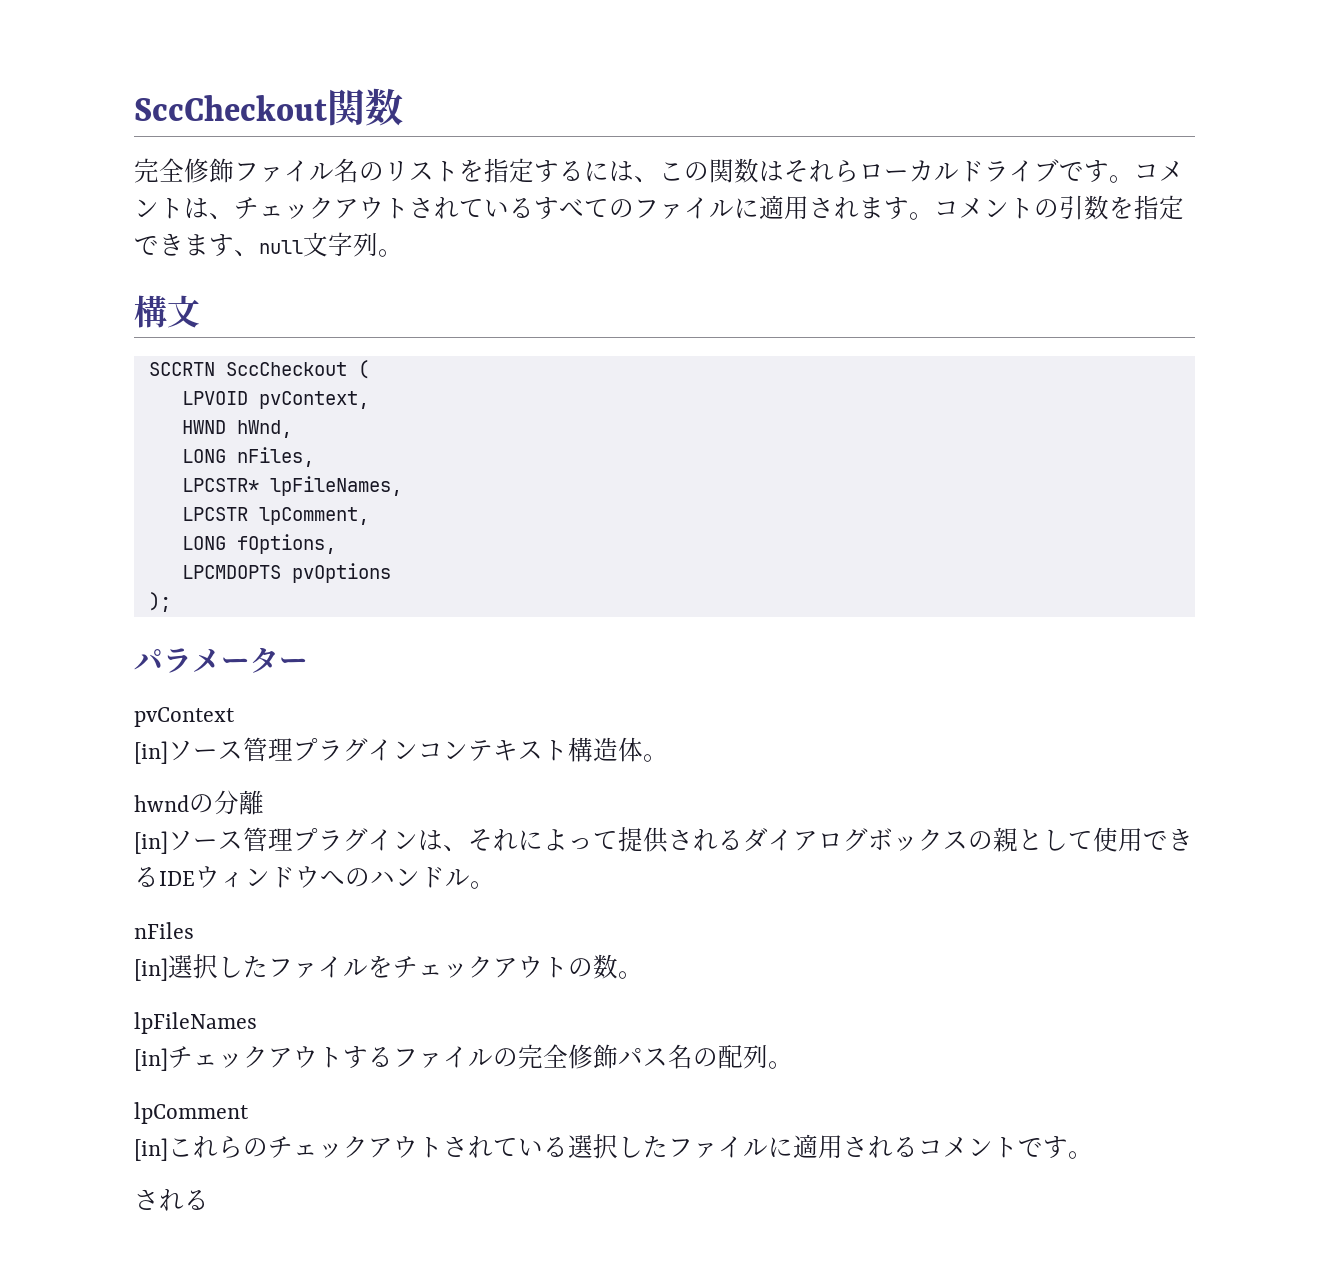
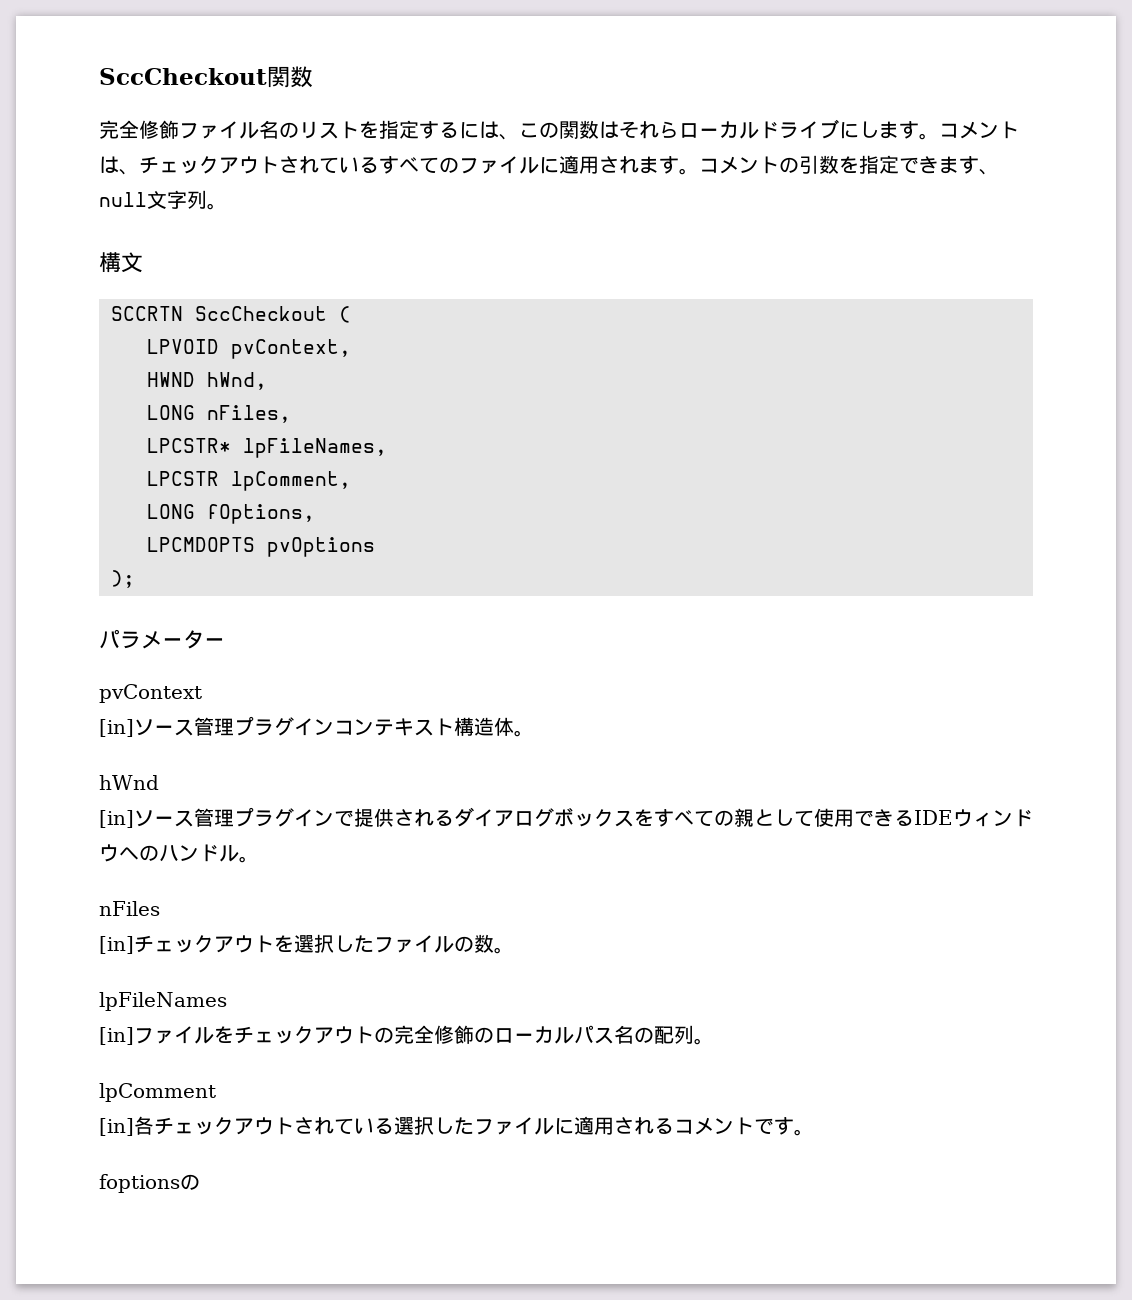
- 完全修飾ファイル名のリストを指定するには、この関数はそれらローカルドライブです。
+ 完全修飾ファイル名のリストを指定するには、この関数はそれらローカルドライブにします。
- hwndの分離
- [in]ソース管理プラグインは、それによって提供されるダイアログボックスの親として使用できるIDEウィンドウへのハンドル。
+ hWnd
+ [in]ソース管理プラグインで提供されるダイアログボックスをすべての親として使用できるIDEウィンドウへのハンドル。
- [in]選択したファイルをチェックアウトの数。
+ [in]チェックアウトを選択したファイルの数。
  lpFileNames
- [in]チェックアウトするファイルの完全修飾パス名の配列。
+ [in]ファイルをチェックアウトの完全修飾のローカルパス名の配列。
- [in]これらのチェックアウトされている選択したファイルに適用されるコメントです。
- される
+ [in]各チェックアウトされている選択したファイルに適用されるコメントです。
+ foptionsの

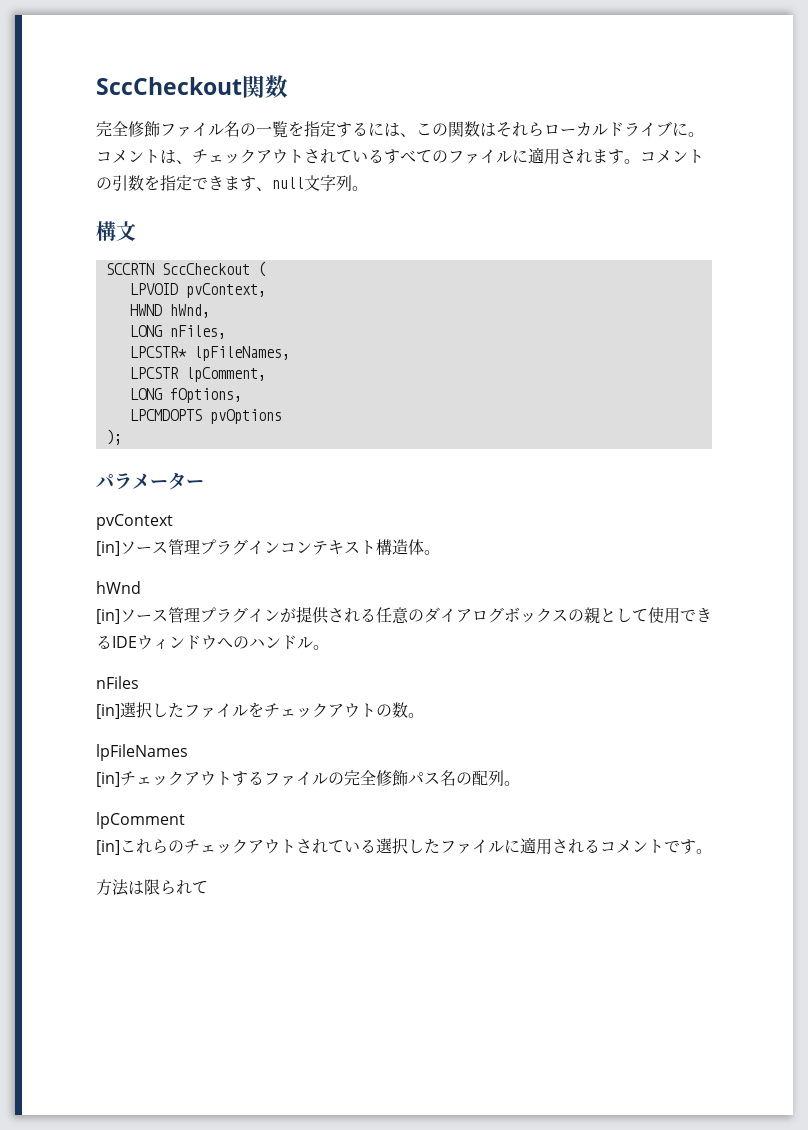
- 完全修飾ファイル名のリストを指定するには、この関数はそれらローカルドライブにします。
+ 完全修飾ファイル名の一覧を指定するには、この関数はそれらローカルドライブに。
- [in]ソース管理プラグインで提供されるダイアログボックスをすべての親として使用できるIDEウィンドウへのハンドル。
+ [in]ソース管理プラグインが提供される任意のダイアログボックスの親として使用できるIDEウィンドウへのハンドル。
- [in]チェックアウトを選択したファイルの数。
+ [in]選択したファイルをチェックアウトの数。
  lpFileNames
- [in]ファイルをチェックアウトの完全修飾のローカルパス名の配列。
+ [in]チェックアウトするファイルの完全修飾パス名の配列。
- [in]各チェックアウトされている選択したファイルに適用されるコメントです。
+ [in]これらのチェックアウトされている選択したファイルに適用されるコメントです。
- foptionsの
+ 方法は限られて

